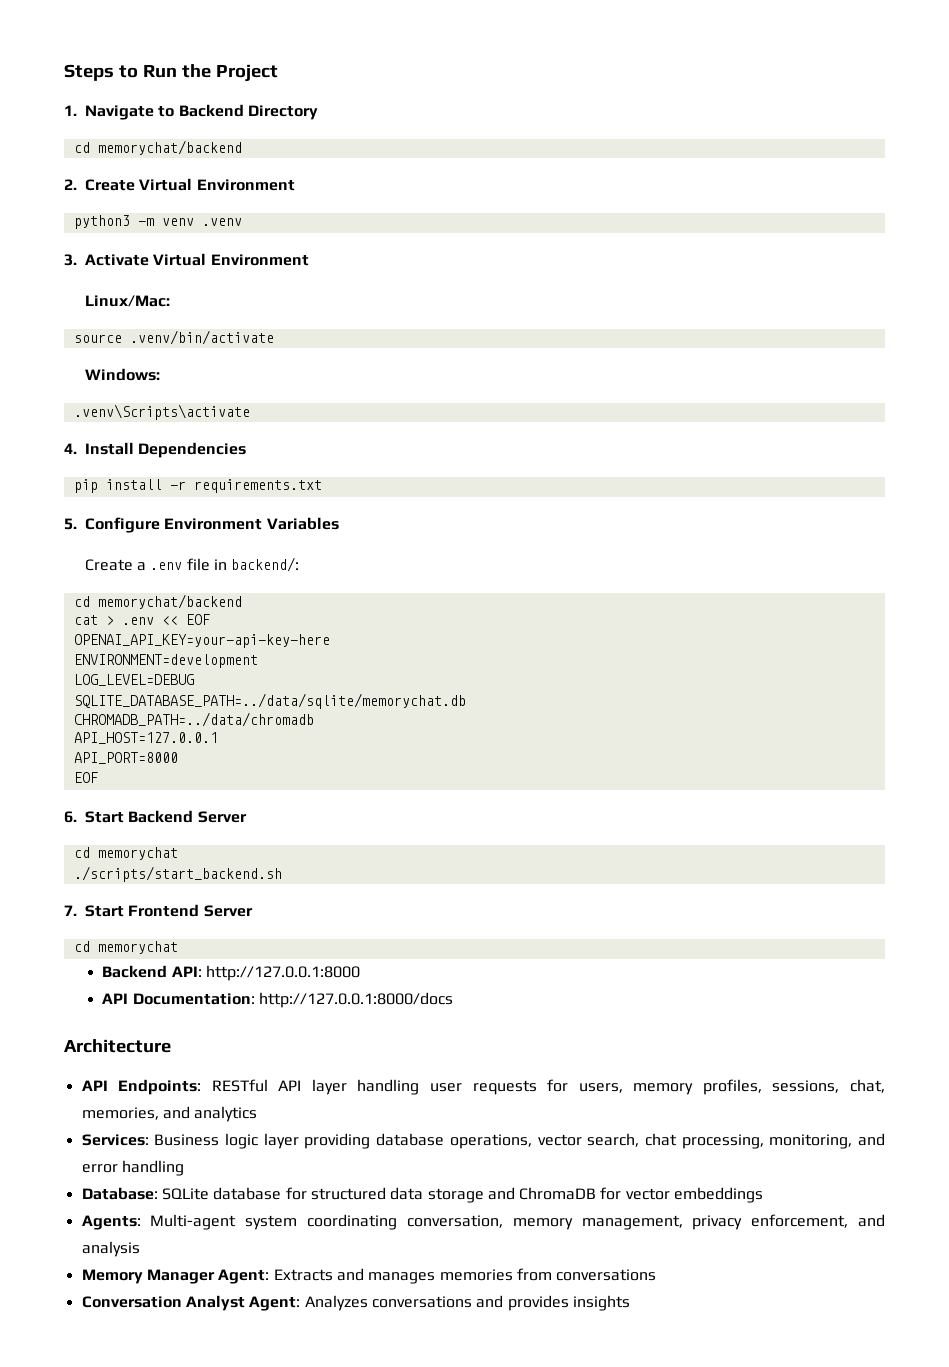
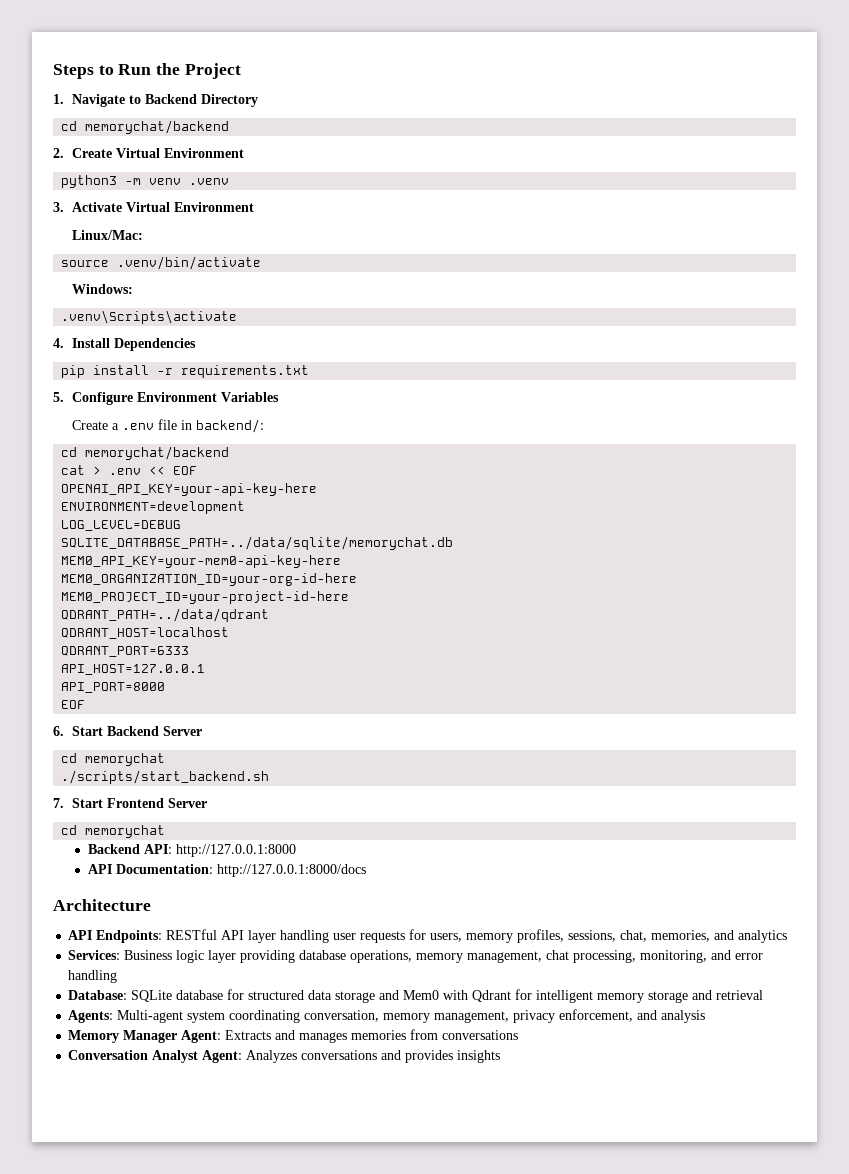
- CHROMADB_PATH=../data/chromadb
+ MEM0_API_KEY=your-mem0-api-key-here
+ MEM0_ORGANIZATION_ID=your-org-id-here
+ MEM0_PROJECT_ID=your-project-id-here
+ QDRANT_PATH=../data/qdrant
+ QDRANT_HOST=localhost
+ QDRANT_PORT=6333
- Services: Business logic layer providing database operations, vector search, chat processing, monitoring, and error handling
+ Services: Business logic layer providing database operations, memory management, chat processing, monitoring, and error handling
- Database: SQLite database for structured data storage and ChromaDB for vector embeddings
+ Database: SQLite database for structured data storage and Mem0 with Qdrant for intelligent memory storage and retrieval

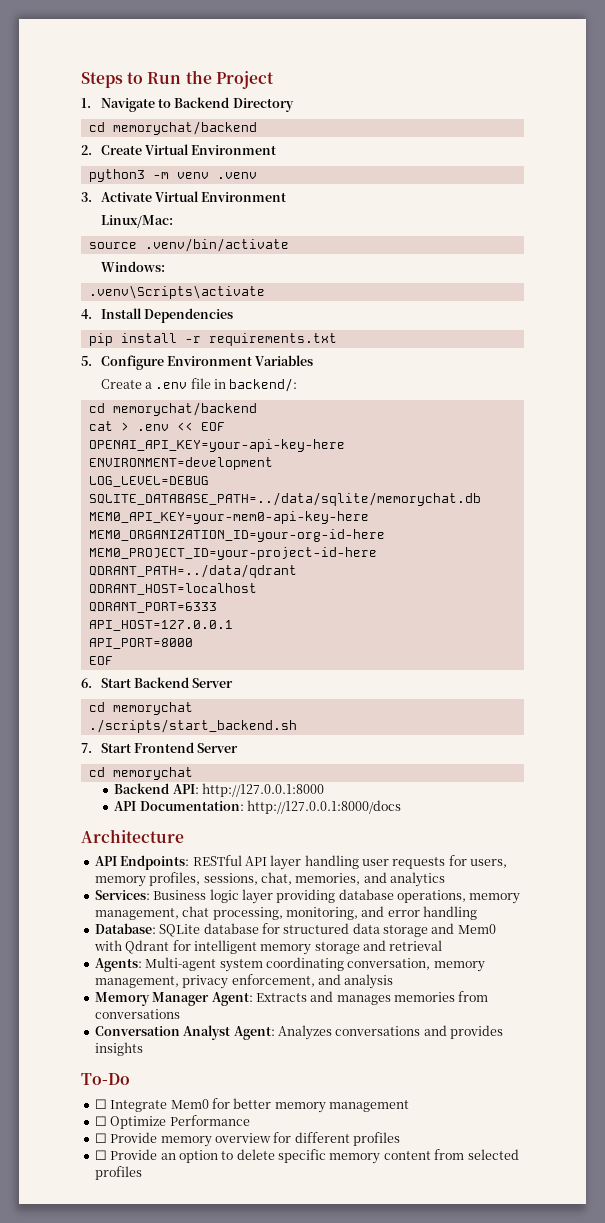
+ To-Do
+ ☐ Integrate Mem0 for better memory management
+ ☐ Optimize Performance
+ ☐ Provide memory overview for different profiles
+ ☐ Provide an option to delete specific memory content from selected profiles

